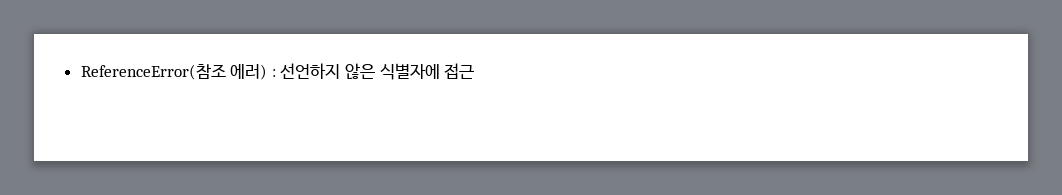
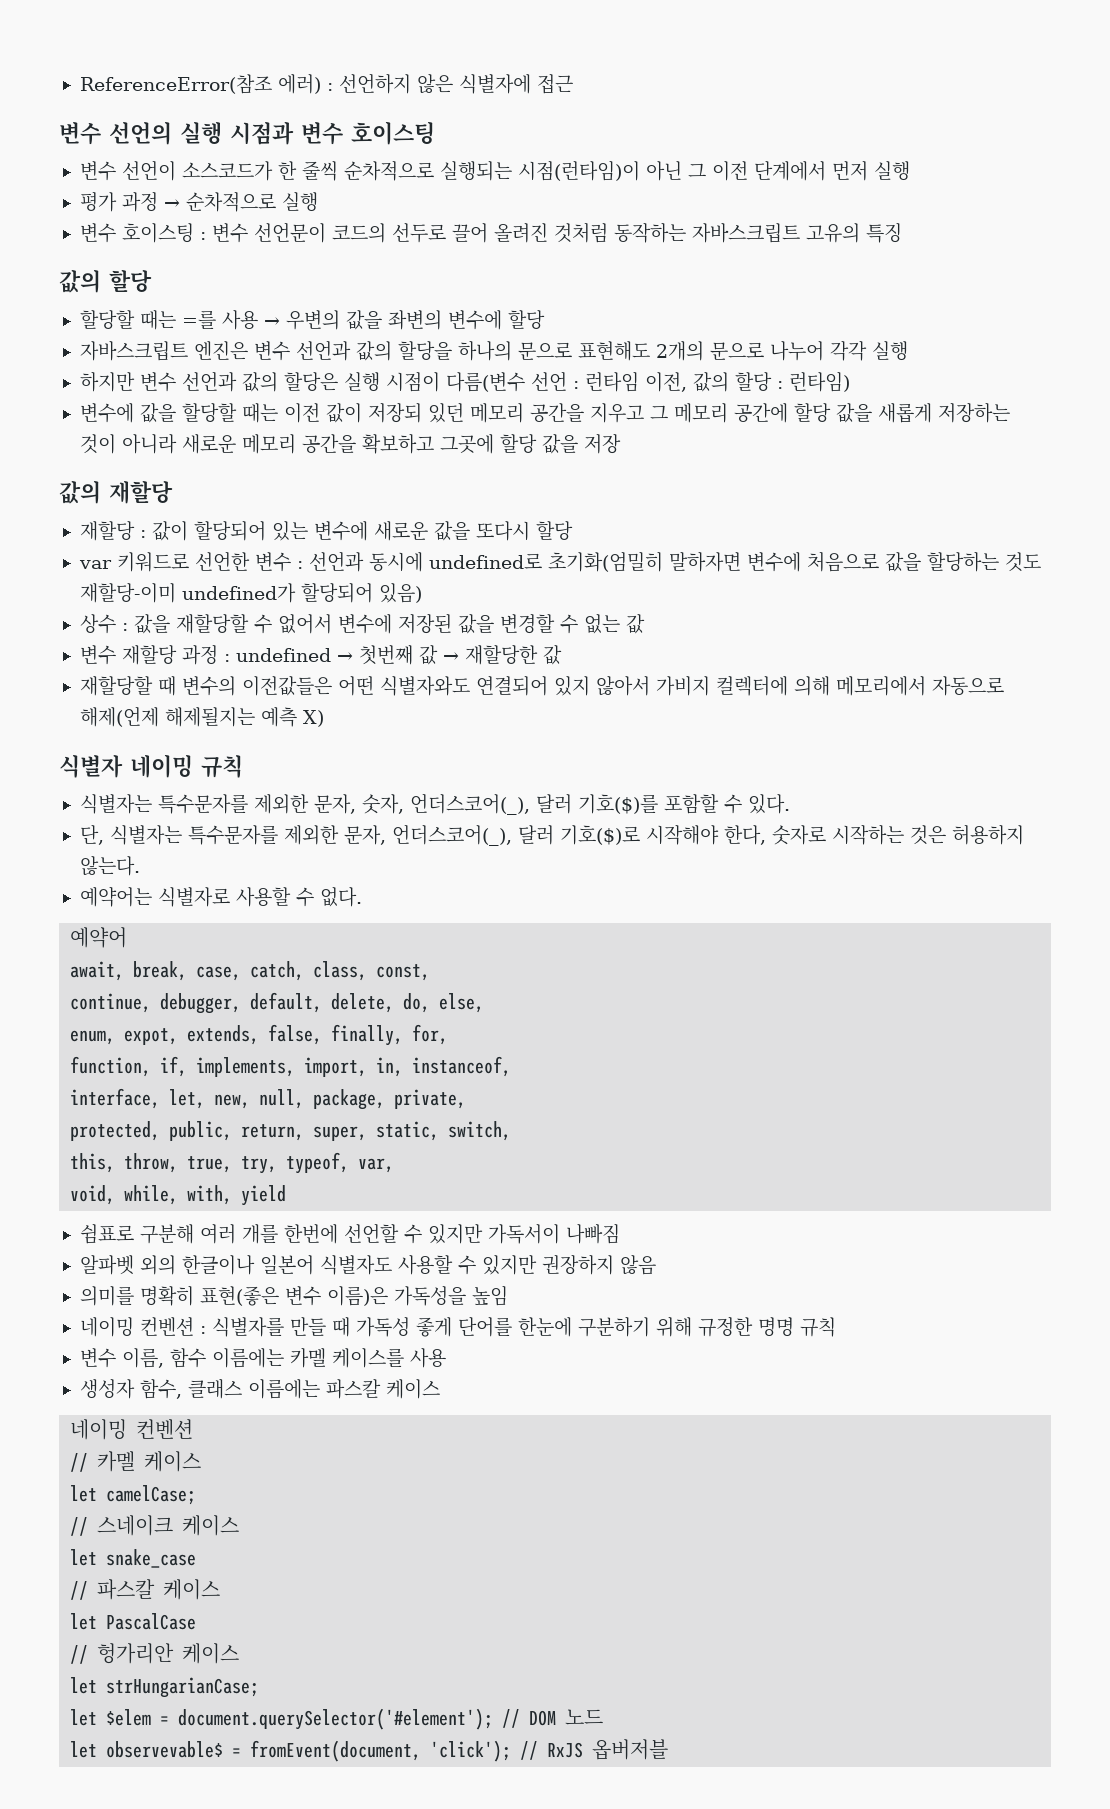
+ 변수 선언의 실행 시점과 변수 호이스팅
+ 변수 선언이 소스코드가 한 줄씩 순차적으로 실행되는 시점(런타임)이 아닌 그 이전 단계에서 먼저 실행
+ 평가 과정 → 순차적으로 실행
+ 변수 호이스팅 : 변수 선언문이 코드의 선두로 끌어 올려진 것처럼 동작하는 자바스크립트 고유의 특징
+ 값의 할당
+ 할당할 때는 =를 사용 → 우변의 값을 좌변의 변수에 할당
+ 자바스크립트 엔진은 변수 선언과 값의 할당을 하나의 문으로 표현해도 2개의 문으로 나누어 각각 실행
+ 하지만 변수 선언과 값의 할당은 실행 시점이 다름(변수 선언 : 런타임 이전, 값의 할당 : 런타임)
+ 변수에 값을 할당할 때는 이전 값이 저장되 있던 메모리 공간을 지우고 그 메모리 공간에 할당 값을 새롭게 저장하는 것이 아니라 새로운 메모리 공간을 확보하고 그곳에 할당 값을 저장
+ 값의 재할당
+ 재할당 : 값이 할당되어 있는 변수에 새로운 값을 또다시 할당
+ var 키워드로 선언한 변수 : 선언과 동시에 undefined로 초기화(엄밀히 말하자면 변수에 처음으로 값을 할당하는 것도 재할당-이미 undefined가 할당되어 있음)
+ 상수 : 값을 재할당할 수 없어서 변수에 저장된 값을 변경할 수 없는 값
+ 변수 재할당 과정 : undefined → 첫번째 값 → 재할당한 값
+ 재할당할 때 변수의 이전값들은 어떤 식별자와도 연결되어 있지 않아서 가비지 컬렉터에 의해 메모리에서 자동으로 해제(언제 해제될지는 예측 X)
+ 식별자 네이밍 규칙
+ 식별자는 특수문자를 제외한 문자, 숫자, 언더스코어(_), 달러 기호($)를 포함할 수 있다.
+ 단, 식별자는 특수문자를 제외한 문자, 언더스코어(_), 달러 기호($)로 시작해야 한다, 숫자로 시작하는 것은 허용하지 않는다.
+ 예약어는 식별자로 사용할 수 없다.
+ 예약어
+ await, break, case, catch, class, const,
+ continue, debugger, default, delete, do, else,
+ enum, expot, extends, false, finally, for,
+ function, if, implements, import, in, instanceof,
+ interface, let, new, null, package, private,
+ protected, public, return, super, static, switch,
+ this, throw, true, try, typeof, var,
+ void, while, with, yield
+ 쉼표로 구분해 여러 개를 한번에 선언할 수 있지만 가독서이 나빠짐
+ 알파벳 외의 한글이나 일본어 식별자도 사용할 수 있지만 권장하지 않음
+ 의미를 명확히 표현(좋은 변수 이름)은 가독성을 높임
+ 네이밍 컨벤션 : 식별자를 만들 때 가독성 좋게 단어를 한눈에 구분하기 위해 규정한 명명 규칙
+ 변수 이름, 함수 이름에는 카멜 케이스를 사용
+ 생성자 함수, 클래스 이름에는 파스칼 케이스
+ 네이밍 컨벤션
+ // 카멜 케이스
+ let camelCase;
+ // 스네이크 케이스
+ let snake_case
+ // 파스칼 케이스
+ let PascalCase
+ // 헝가리안 케이스
+ let strHungarianCase;
+ let $elem = document.querySelector('#element'); // DOM 노드
+ let observevable$ = fromEvent(document, 'click'); // RxJS 옵버저블

